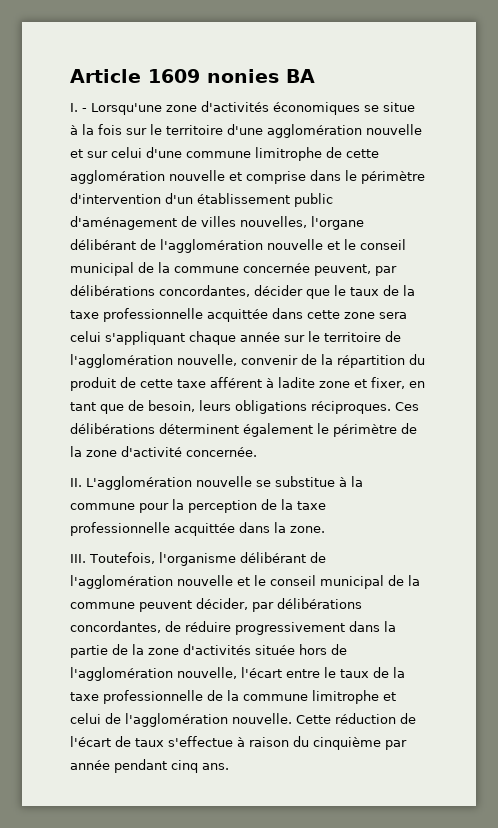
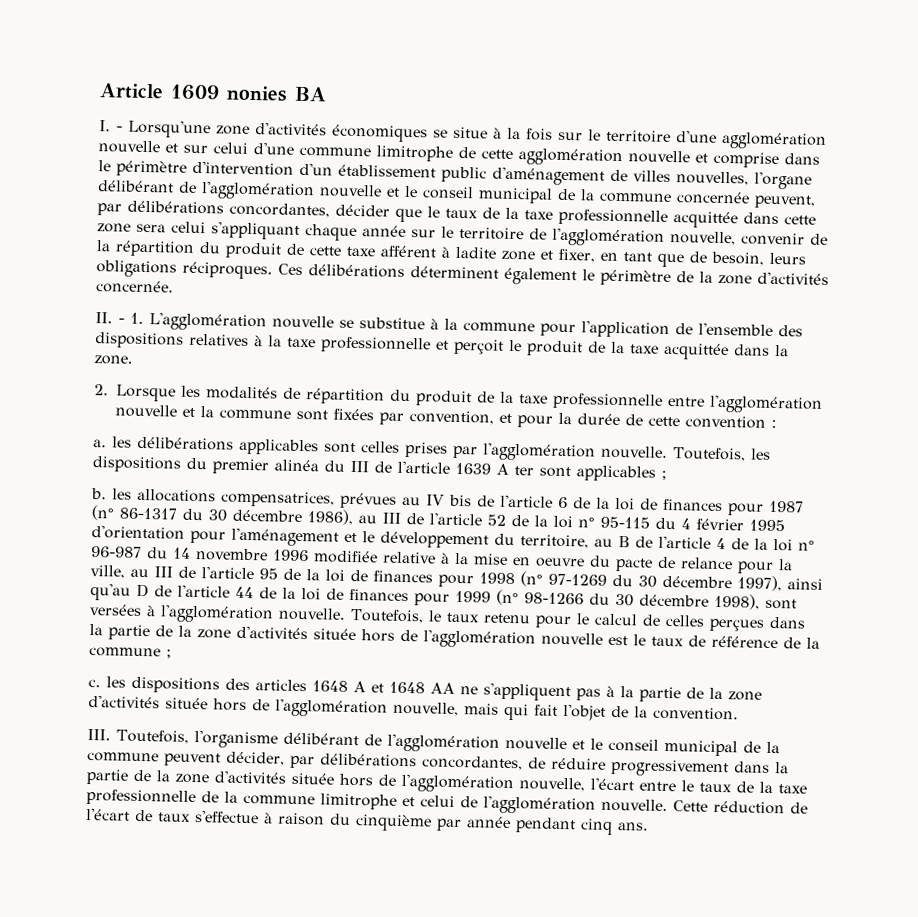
- Ces délibérations déterminent également le périmètre de la zone d'activité concernée.
+ Ces délibérations déterminent également le périmètre de la zone d'activités concernée.
- II. L'agglomération nouvelle se substitue à la commune pour la perception de la taxe professionnelle acquittée dans la zone.
+ II. - 1. L'agglomération nouvelle se substitue à la commune pour l'application de l'ensemble des dispositions relatives à la taxe professionnelle et perçoit le produit de la taxe acquittée dans la zone.
+ 2. Lorsque les modalités de répartition du produit de la taxe professionnelle entre l'agglomération nouvelle et la commune sont fixées par convention, et pour la durée de cette convention :
+ a. les délibérations applicables sont celles prises par l'agglomération nouvelle. Toutefois, les dispositions du premier alinéa du III de l'article 1639 A ter sont applicables ;
+ b. les allocations compensatrices, prévues au IV bis de l'article 6 de la loi de finances pour 1987 (n° 86-1317 du 30 décembre 1986), au III de l'article 52 de la loi n° 95-115 du 4 février 1995 d'orientation pour l'aménagement et le développement du territoire, au B de l'article 4 de la loi n° 96-987 du 14 novembre 1996 modifiée relative à la mise en oeuvre du pacte de relance pour la ville, au III de l'article 95 de la loi de finances pour 1998 (n° 97-1269 du 30 décembre 1997), ainsi qu'au D de l'article 44 de la loi de finances pour 1999 (n° 98-1266 du 30 décembre 1998), sont versées à l'agglomération nouvelle. Toutefois, le taux retenu pour le calcul de celles perçues dans la partie de la zone d'activités située hors de l'agglomération nouvelle est le taux de référence de la commune ;
+ c. les dispositions des articles 1648 A et 1648 AA ne s'appliquent pas à la partie de la zone d'activités située hors de l'agglomération nouvelle, mais qui fait l'objet de la convention.

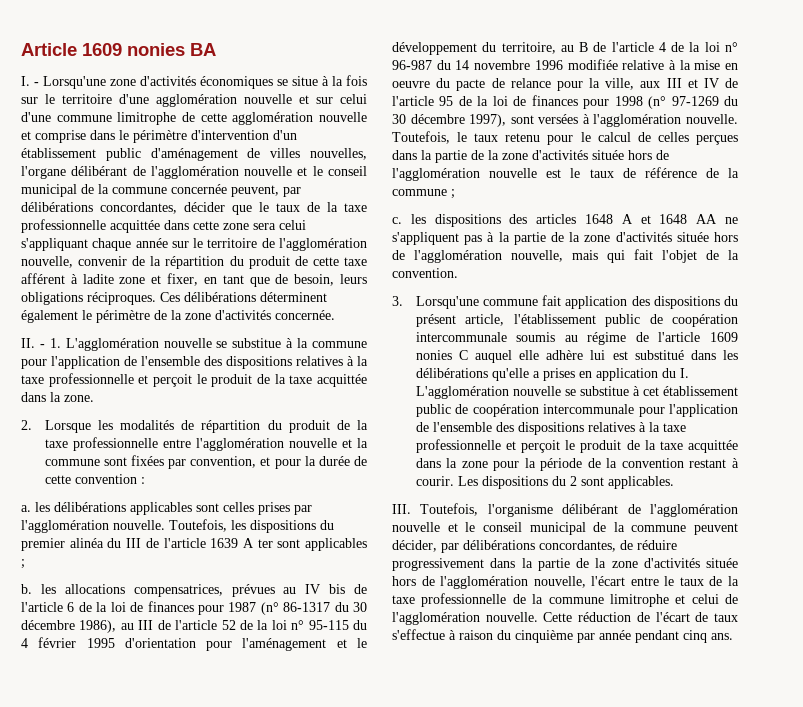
- b. les allocations compensatrices, prévues au IV bis de l'article 6 de la loi de finances pour 1987 (n° 86-1317 du 30 décembre 1986), au III de l'article 52 de la loi n° 95-115 du 4 février 1995 d'orientation pour l'aménagement et le développement du territoire, au B de l'article 4 de la loi n° 96-987 du 14 novembre 1996 modifiée relative à la mise en oeuvre du pacte de relance pour la ville, au III de l'article 95 de la loi de finances pour 1998 (n° 97-1269 du 30 décembre 1997), ainsi qu'au D de l'article 44 de la loi de finances pour 1999 (n° 98-1266 du 30 décembre 1998), sont versées à l'agglomération nouvelle.
+ b. les allocations compensatrices, prévues au IV bis de l'article 6 de la loi de finances pour 1987 (n° 86-1317 du 30 décembre 1986), au III de l'article 52 de la loi n° 95-115 du 4 février 1995 d'orientation pour l'aménagement et le développement du territoire, au B de l'article 4 de la loi n° 96-987 du 14 novembre 1996 modifiée relative à la mise en oeuvre du pacte de relance pour la ville, aux III et IV de l'article 95 de la loi de finances pour 1998 (n° 97-1269 du 30 décembre 1997), sont versées à l'agglomération nouvelle.
+ 3. Lorsqu'une commune fait application des dispositions du présent article, l'établissement public de coopération intercommunale soumis au régime de l'article 1609 nonies C auquel elle adhère lui est substitué dans les délibérations qu'elle a prises en application du I. L'agglomération nouvelle se substitue à cet établissement public de coopération intercommunale pour l'application de l'ensemble des dispositions relatives à la taxe professionnelle et perçoit le produit de la taxe acquittée dans la zone pour la période de la convention restant à courir. Les dispositions du 2 sont applicables.

